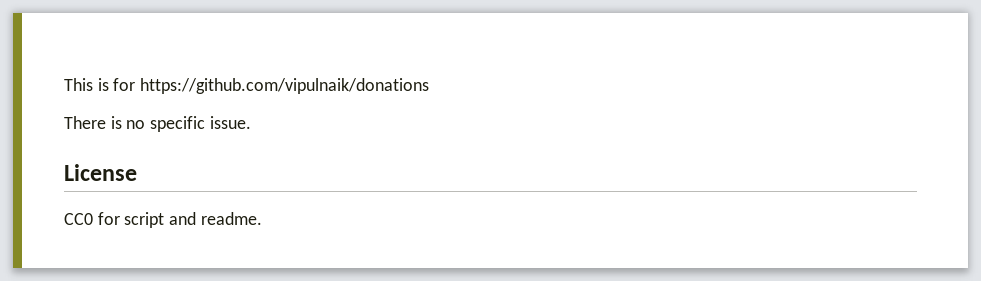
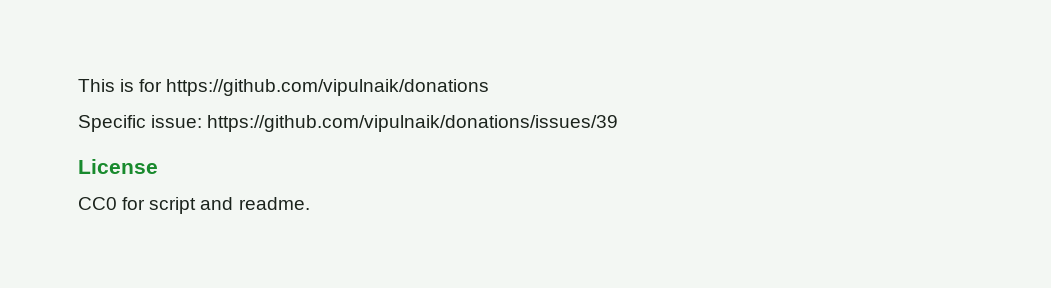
- There is no specific issue.
+ Specific issue: https://github.com/vipulnaik/donations/issues/39

